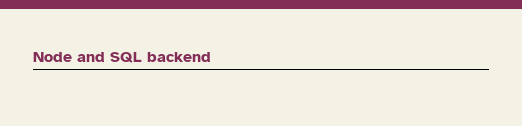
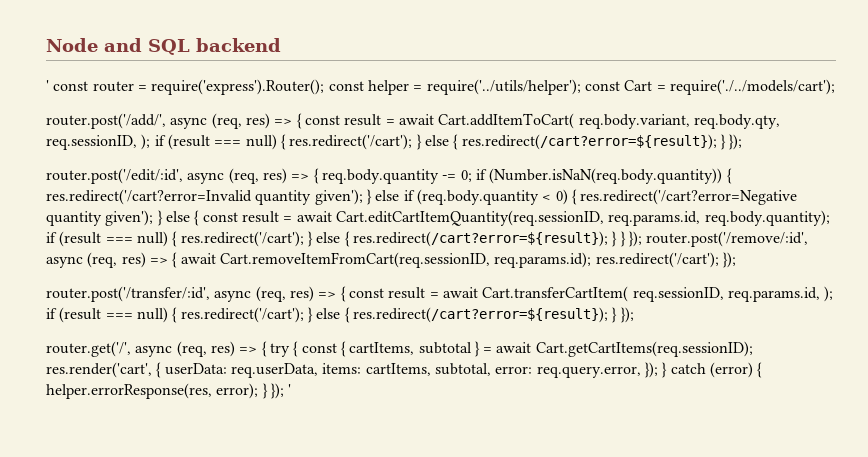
+ ' const router = require('express').Router(); const helper = require('../utils/helper'); const Cart = require('./../models/cart');
+ router.post('/add/', async (req, res) => { const result = await Cart.addItemToCart( req.body.variant, req.body.qty, req.sessionID, ); if (result === null) { res.redirect('/cart'); } else { res.redirect(/cart?error=${result}); } });
+ router.post('/edit/:id', async (req, res) => { req.body.quantity -= 0; if (Number.isNaN(req.body.quantity)) { res.redirect('/cart?error=Invalid quantity given'); } else if (req.body.quantity < 0) { res.redirect('/cart?error=Negative quantity given'); } else { const result = await Cart.editCartItemQuantity(req.sessionID, req.params.id, req.body.quantity); if (result === null) { res.redirect('/cart'); } else { res.redirect(/cart?error=${result}); } } }); router.post('/remove/:id', async (req, res) => { await Cart.removeItemFromCart(req.sessionID, req.params.id); res.redirect('/cart'); });
+ router.post('/transfer/:id', async (req, res) => { const result = await Cart.transferCartItem( req.sessionID, req.params.id, ); if (result === null) { res.redirect('/cart'); } else { res.redirect(/cart?error=${result}); } });
+ router.get('/', async (req, res) => { try { const { cartItems, subtotal } = await Cart.getCartItems(req.sessionID); res.render('cart', { userData: req.userData, items: cartItems, subtotal, error: req.query.error, }); } catch (error) { helper.errorResponse(res, error); } }); '

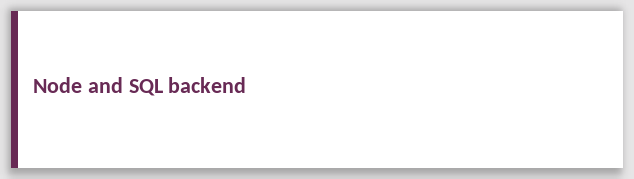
- ' const router = require('express').Router(); const helper = require('../utils/helper'); const Cart = require('./../models/cart');
- router.post('/add/', async (req, res) => { const result = await Cart.addItemToCart( req.body.variant, req.body.qty, req.sessionID, ); if (result === null) { res.redirect('/cart'); } else { res.redirect(/cart?error=${result}); } });
- router.post('/edit/:id', async (req, res) => { req.body.quantity -= 0; if (Number.isNaN(req.body.quantity)) { res.redirect('/cart?error=Invalid quantity given'); } else if (req.body.quantity < 0) { res.redirect('/cart?error=Negative quantity given'); } else { const result = await Cart.editCartItemQuantity(req.sessionID, req.params.id, req.body.quantity); if (result === null) { res.redirect('/cart'); } else { res.redirect(/cart?error=${result}); } } }); router.post('/remove/:id', async (req, res) => { await Cart.removeItemFromCart(req.sessionID, req.params.id); res.redirect('/cart'); });
- router.post('/transfer/:id', async (req, res) => { const result = await Cart.transferCartItem( req.sessionID, req.params.id, ); if (result === null) { res.redirect('/cart'); } else { res.redirect(/cart?error=${result}); } });
- router.get('/', async (req, res) => { try { const { cartItems, subtotal } = await Cart.getCartItems(req.sessionID); res.render('cart', { userData: req.userData, items: cartItems, subtotal, error: req.query.error, }); } catch (error) { helper.errorResponse(res, error); } }); '

